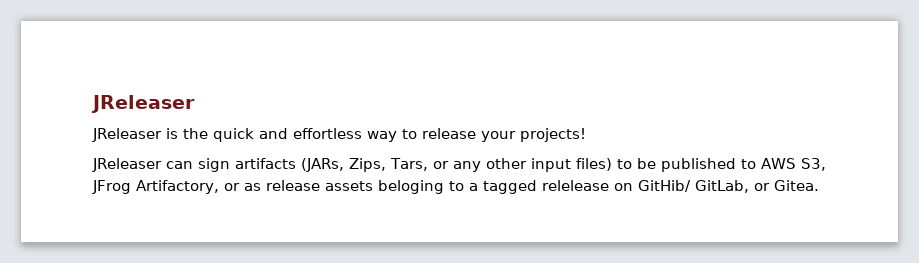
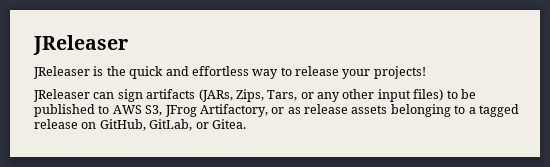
- JReleaser can sign artifacts (JARs, Zips, Tars, or any other input files) to be published to AWS S3, JFrog Artifactory, or as release assets beloging to a tagged relelease on GitHib/ GitLab, or Gitea.
+ JReleaser can sign artifacts (JARs, Zips, Tars, or any other input files) to be published to AWS S3, JFrog Artifactory, or as release assets belonging to a tagged release on GitHub, GitLab, or Gitea.

